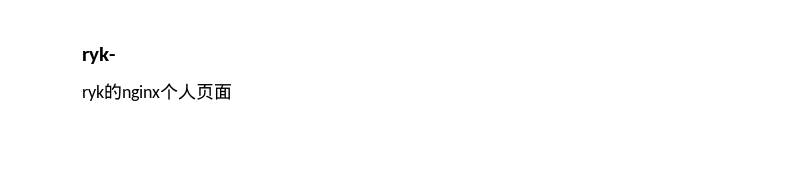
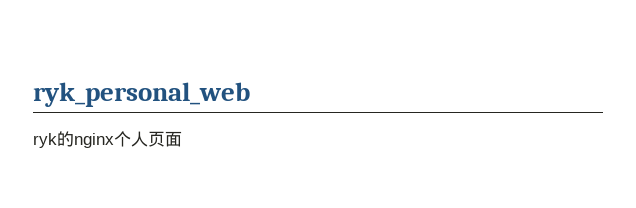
- ryk-
+ ryk_personal_web

